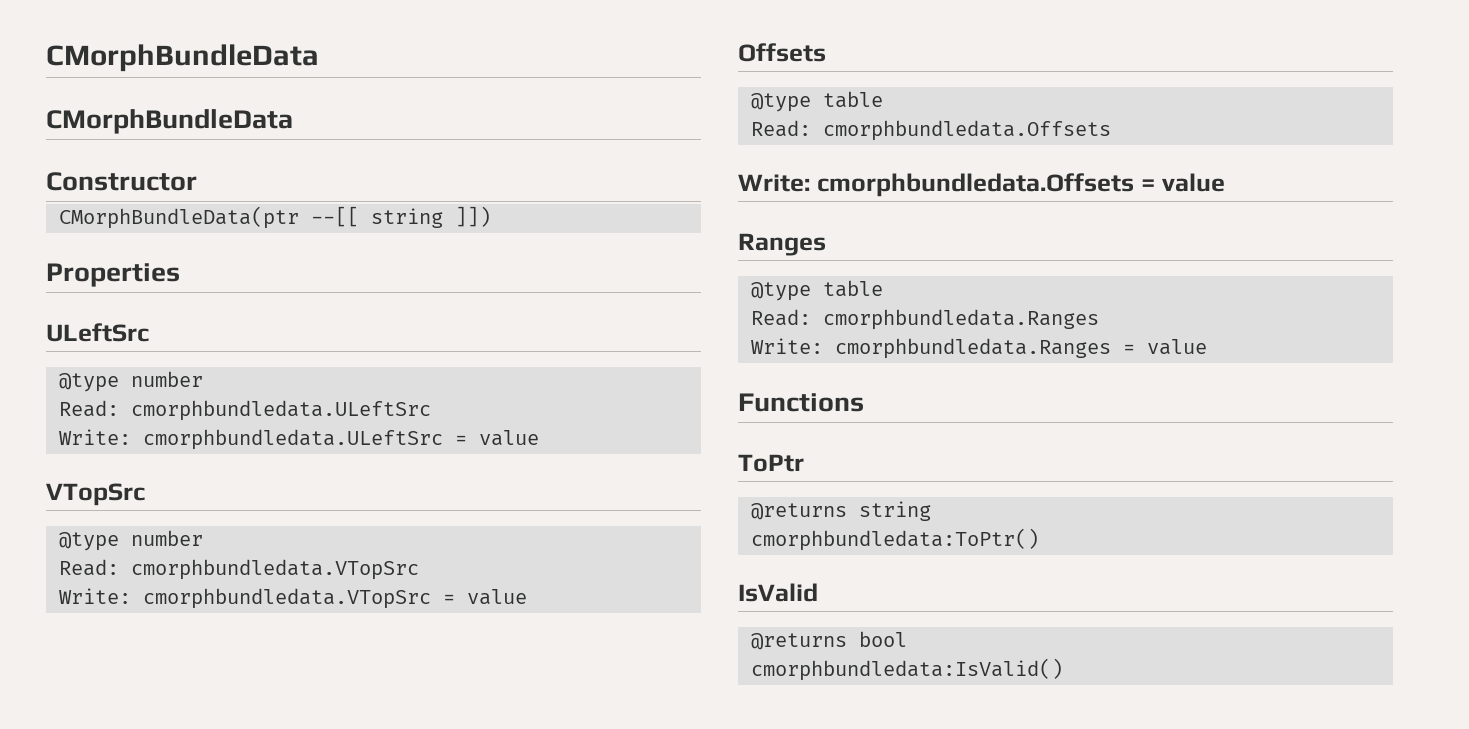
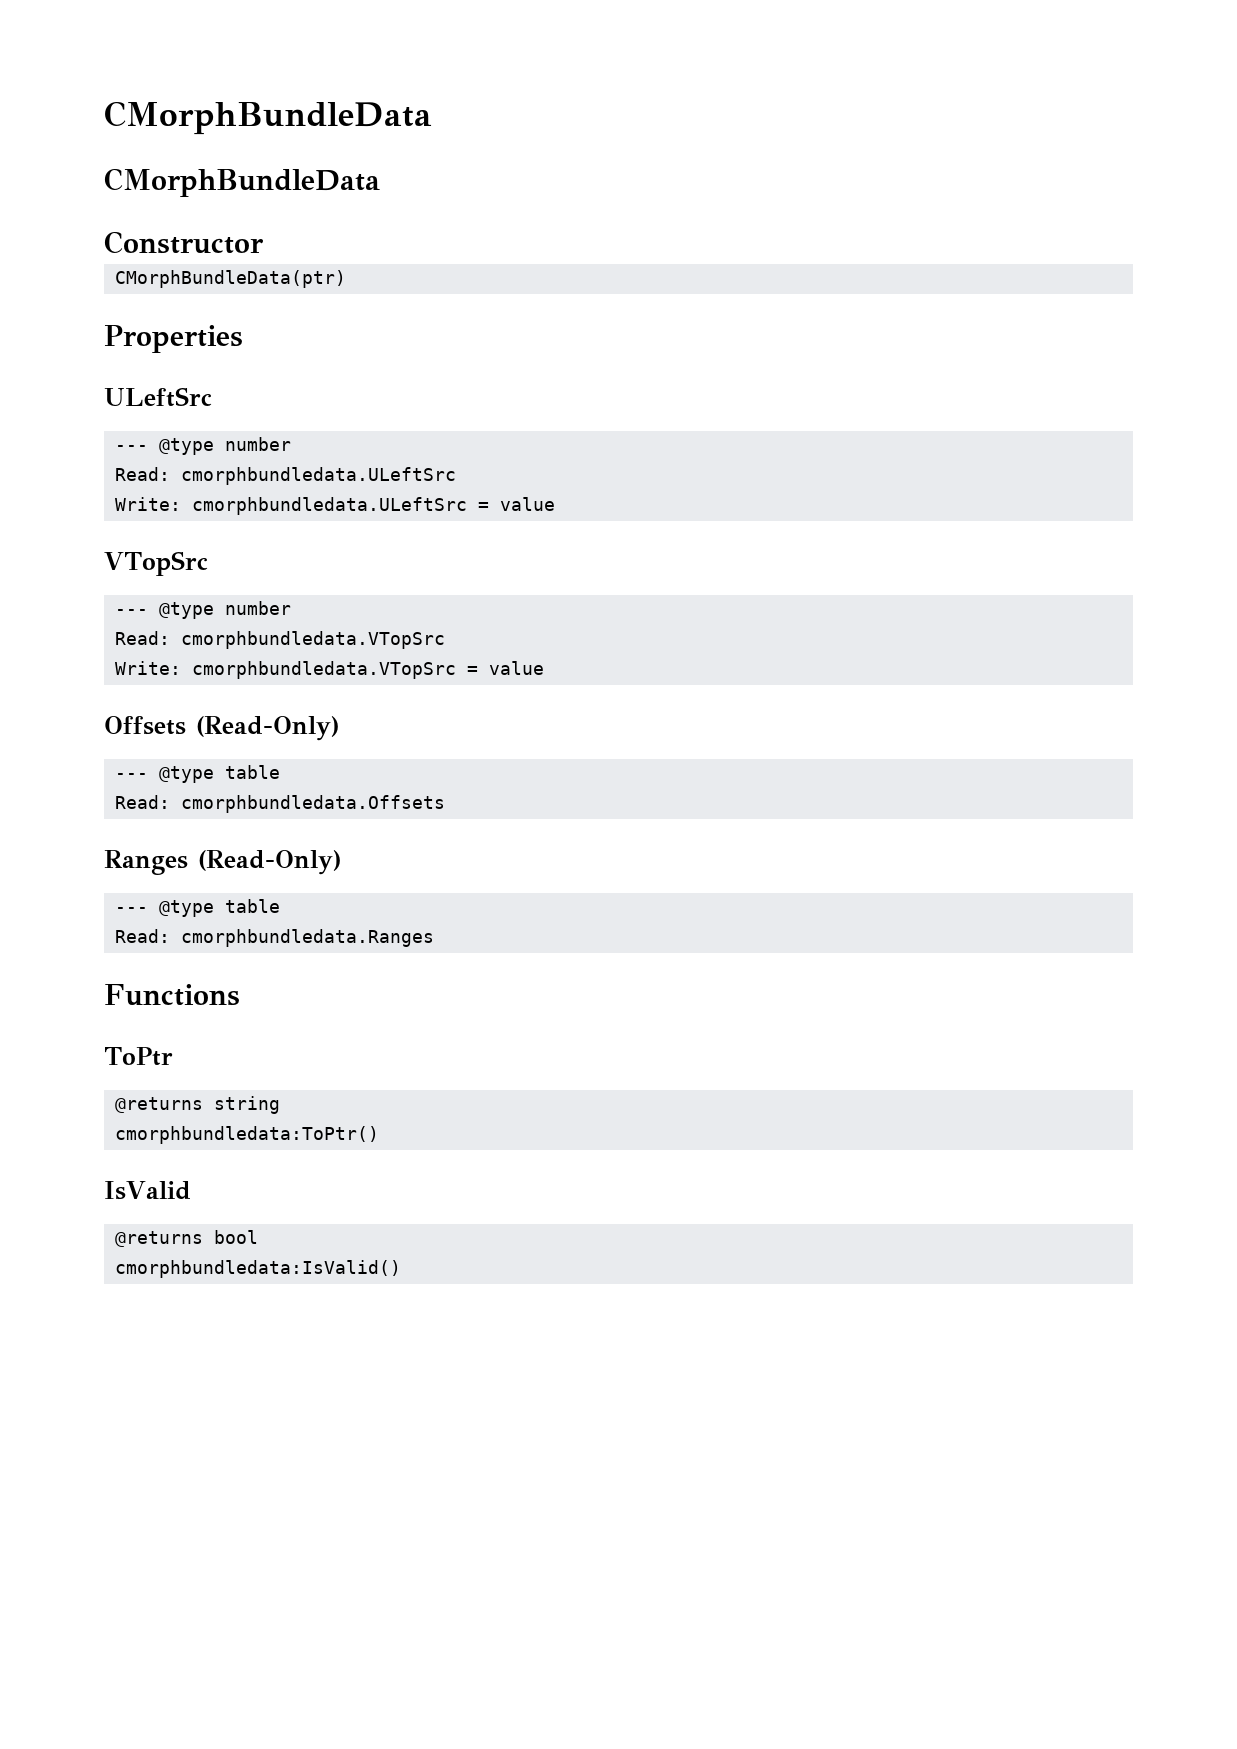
- CMorphBundleData(ptr --[[ string ]])
+ CMorphBundleData(ptr)
  ULeftSrc
- @type number
+ --- @type number
  VTopSrc
- @type number
+ --- @type number
- Offsets
- @type table
+ Offsets (Read-Only)
+ --- @type table
- Write: cmorphbundledata.Offsets = value
- Ranges
- @type table
+ Ranges (Read-Only)
+ --- @type table
- Write: cmorphbundledata.Ranges = value

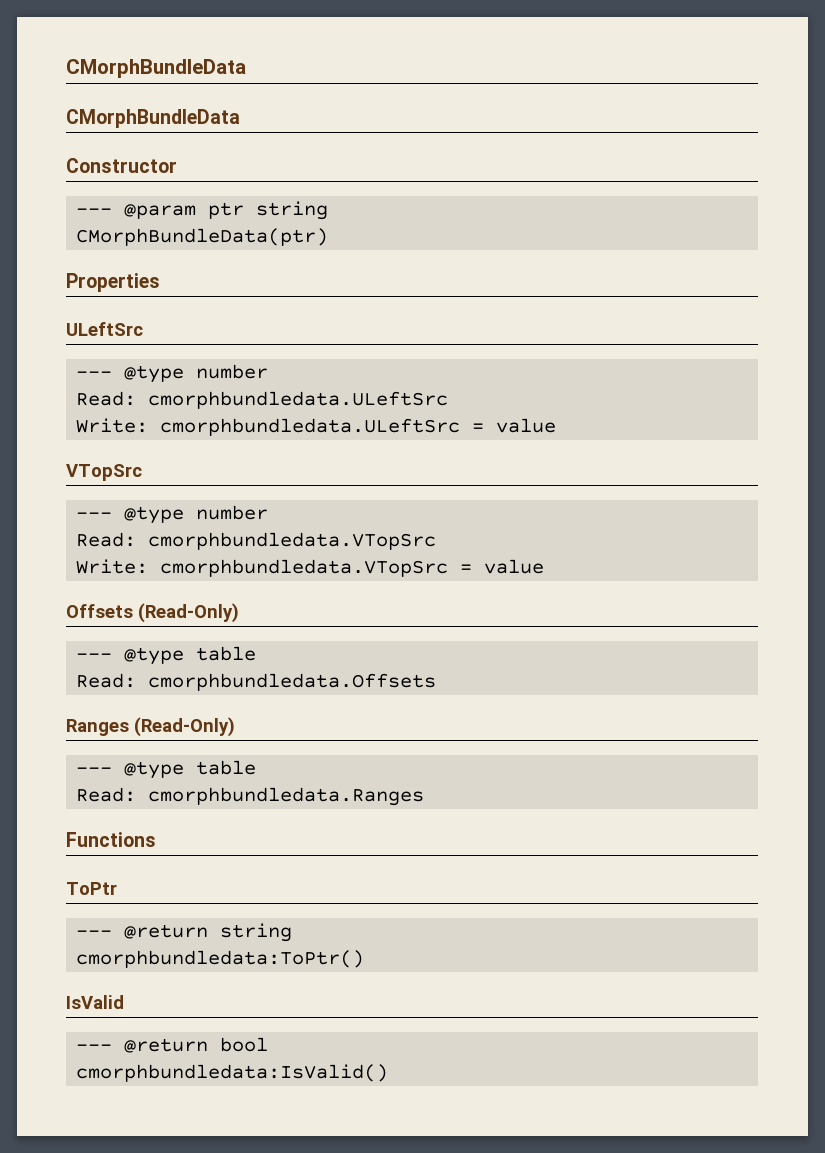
+ --- @param ptr string
- @returns string
+ --- @return string
- @returns bool
+ --- @return bool

